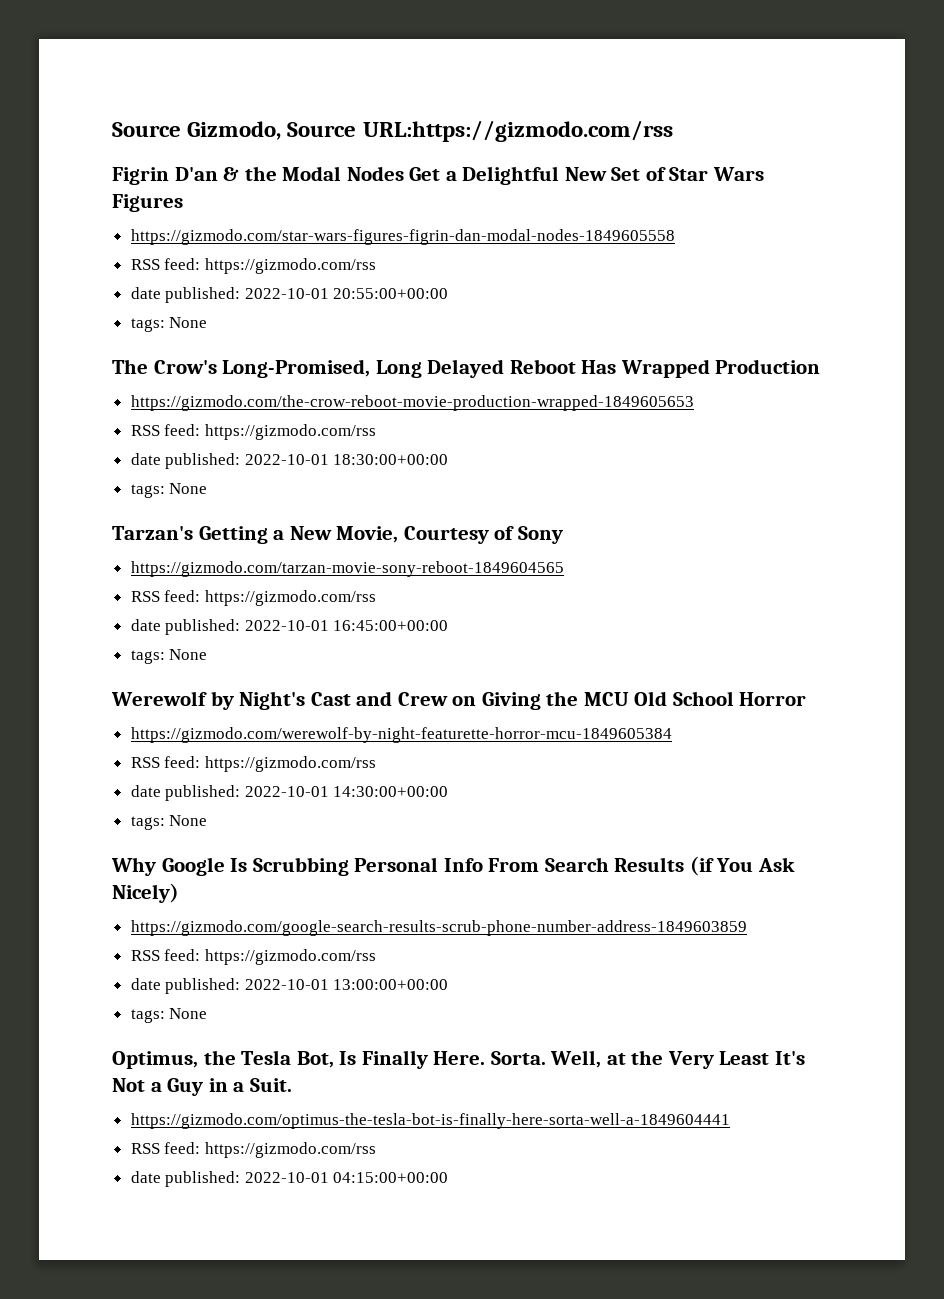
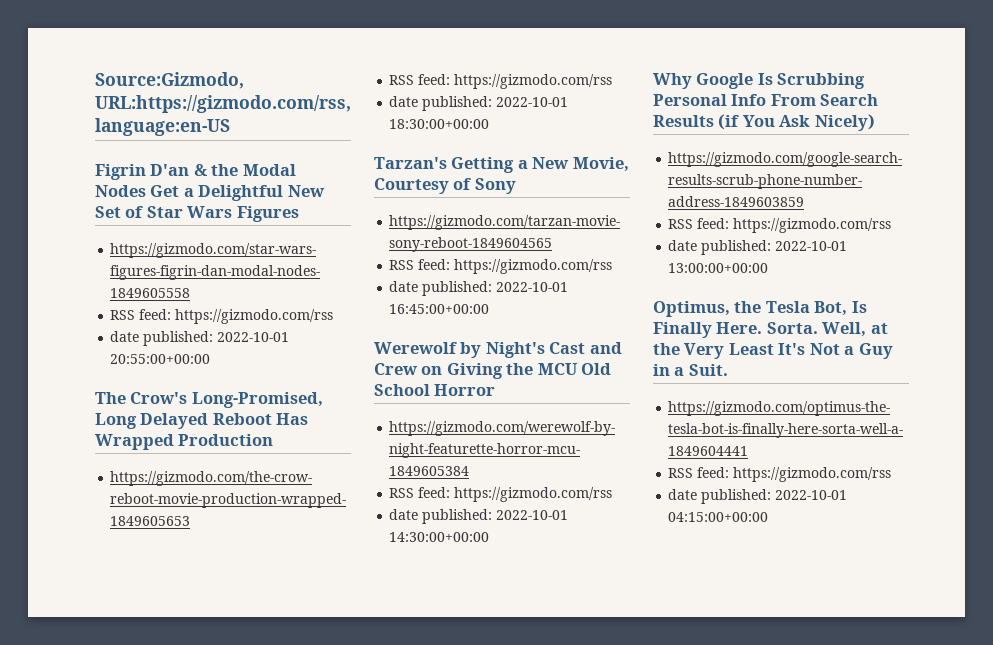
- Source Gizmodo, Source URL:https://gizmodo.com/rss
+ Source:Gizmodo, URL:https://gizmodo.com/rss, language:en-US
  date published: 2022-10-01 20:55:00+00:00
- tags: None
  date published: 2022-10-01 18:30:00+00:00
- tags: None
  date published: 2022-10-01 16:45:00+00:00
- tags: None
  date published: 2022-10-01 14:30:00+00:00
- tags: None
  date published: 2022-10-01 13:00:00+00:00
- tags: None

